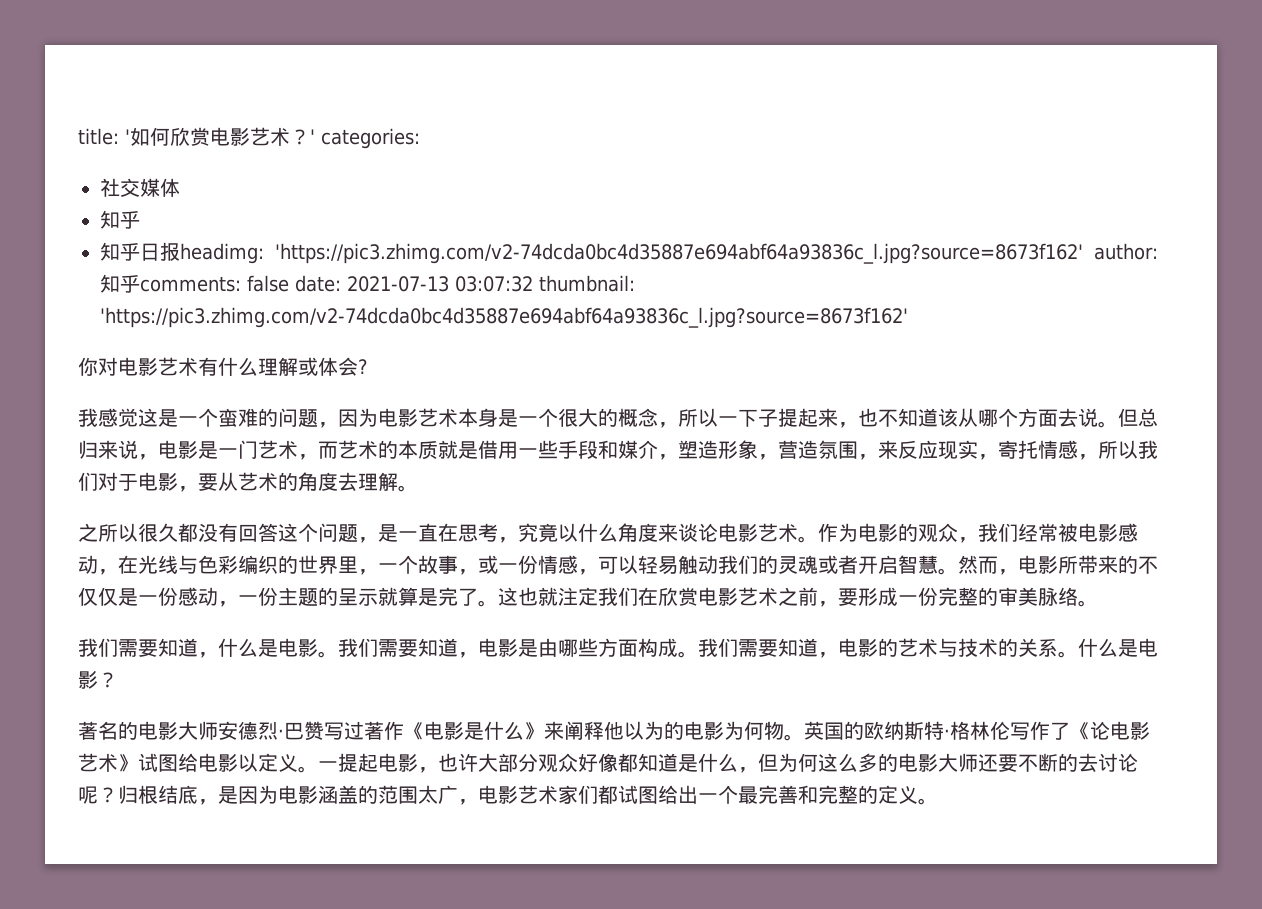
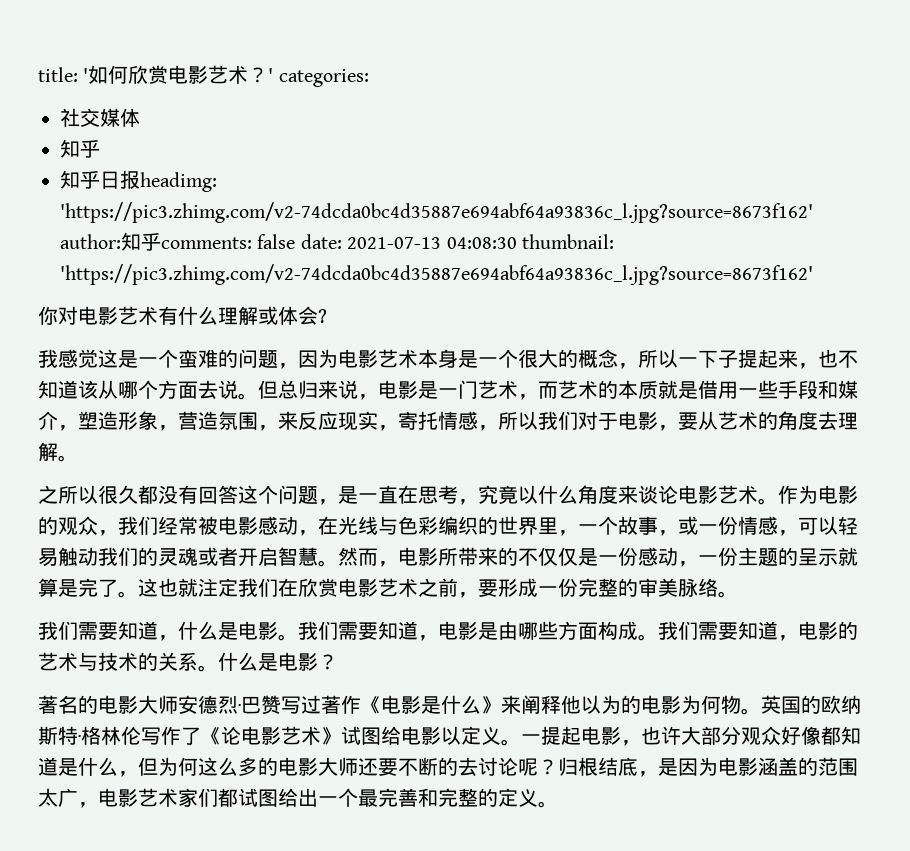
- 知乎日报headimg: 'https://pic3.zhimg.com/v2-74dcda0bc4d35887e694abf64a93836c_l.jpg?source=8673f162' author:知乎comments: false date: 2021-07-13 03:07:32 thumbnail: 'https://pic3.zhimg.com/v2-74dcda0bc4d35887e694abf64a93836c_l.jpg?source=8673f162'
+ 知乎日报headimg: 'https://pic3.zhimg.com/v2-74dcda0bc4d35887e694abf64a93836c_l.jpg?source=8673f162' author:知乎comments: false date: 2021-07-13 04:08:30 thumbnail: 'https://pic3.zhimg.com/v2-74dcda0bc4d35887e694abf64a93836c_l.jpg?source=8673f162'

